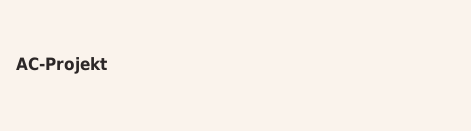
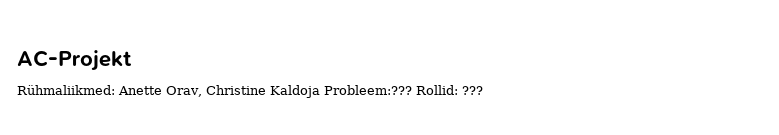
+ Rühmaliikmed: Anette Orav, Christine Kaldoja Probleem:??? Rollid: ???

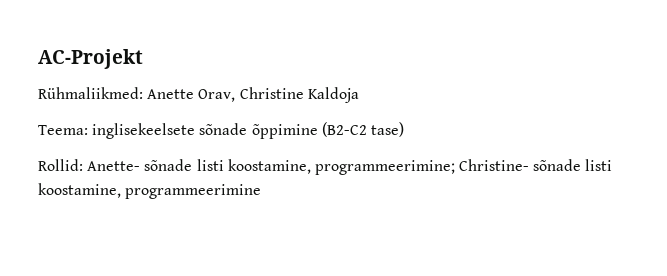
- Rühmaliikmed: Anette Orav, Christine Kaldoja Probleem:??? Rollid: ???
+ Rühmaliikmed: Anette Orav, Christine Kaldoja
+ Teema: inglisekeelsete sõnade õppimine (B2-C2 tase)
+ Rollid: Anette- sõnade listi koostamine, programmeerimine; Christine- sõnade listi koostamine, programmeerimine

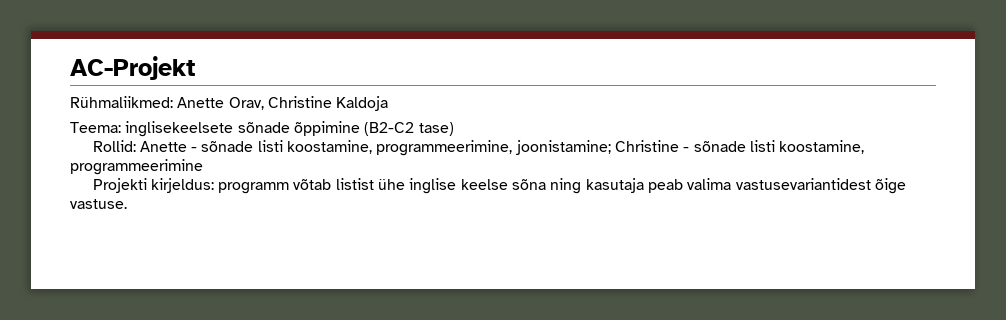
- Rollid: Anette- sõnade listi koostamine, programmeerimine; Christine- sõnade listi koostamine, programmeerimine
+ Rollid: Anette - sõnade listi koostamine, programmeerimine, joonistamine; Christine - sõnade listi koostamine, programmeerimine
+ Projekti kirjeldus: programm võtab listist ühe inglise keelse sõna ning kasutaja peab valima vastusevariantidest õige vastuse.

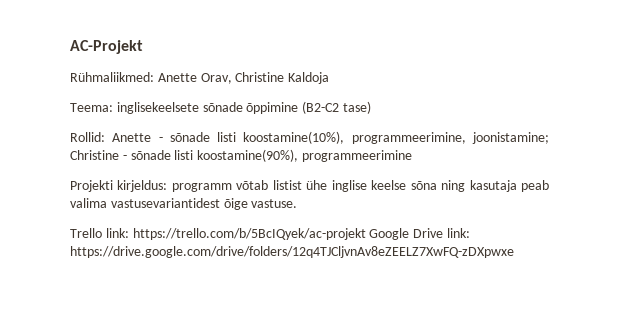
- Rollid: Anette - sõnade listi koostamine, programmeerimine, joonistamine; Christine - sõnade listi koostamine, programmeerimine
+ Rollid: Anette - sõnade listi koostamine(10%), programmeerimine, joonistamine; Christine - sõnade listi koostamine(90%), programmeerimine
+ Trello link: https://trello.com/b/5BcIQyek/ac-projekt Google Drive link: https://drive.google.com/drive/folders/12q4TJCljvnAv8eZEELZ7XwFQ-zDXpwxe

